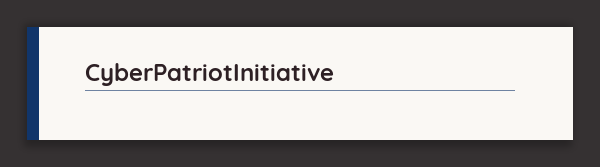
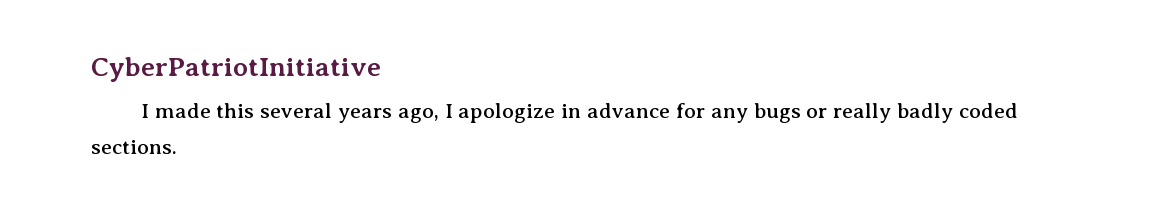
+ I made this several years ago, I apologize in advance for any bugs or really badly coded sections.

